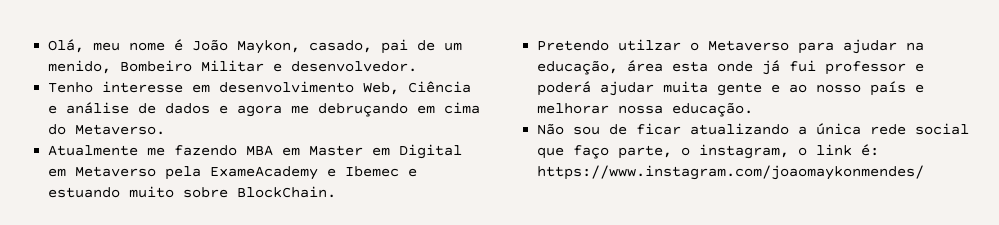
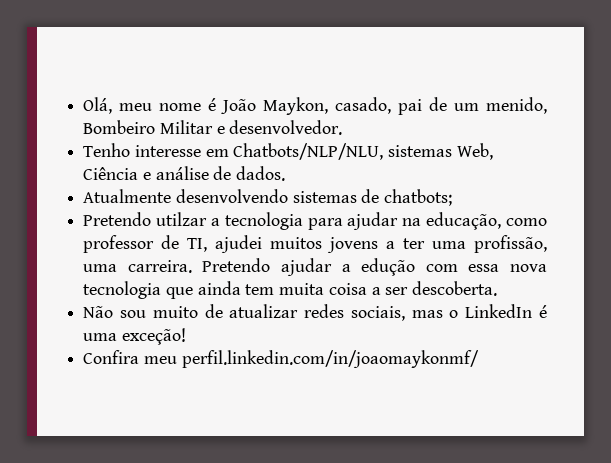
- Tenho interesse em desenvolvimento Web, Ciência e análise de dados e agora me debruçando em cima do Metaverso.
- Atualmente me fazendo MBA em Master em Digital em Metaverso pela ExameAcademy e Ibemec e estuando muito sobre BlockChain.
+ Tenho interesse em Chatbots/NLP/NLU, sistemas Web, Ciência e análise de dados.
+ Atualmente desenvolvendo sistemas de chatbots;
- Pretendo utilzar o Metaverso para ajudar na educação, área esta onde já fui professor e poderá ajudar muita gente e ao nosso país e melhorar nossa educação.
- Não sou de ficar atualizando a única rede social que faço parte, o instagram, o link é: https://www.instagram.com/joaomaykonmendes/
+ Pretendo utilzar a tecnologia para ajudar na educação, como professor de TI, ajudei muitos jovens a ter uma profissão, uma carreira. Pretendo ajudar a edução com essa nova tecnologia que ainda tem muita coisa a ser descoberta.
+ Não sou muito de atualizar redes sociais, mas o LinkedIn é uma exceção!
+ Confira meu perfil.linkedin.com/in/joaomaykonmf/

